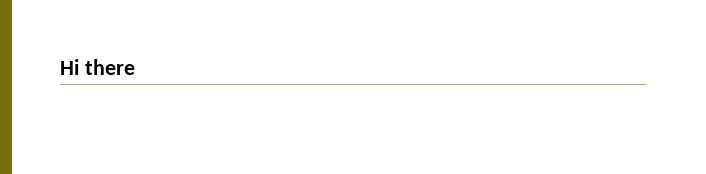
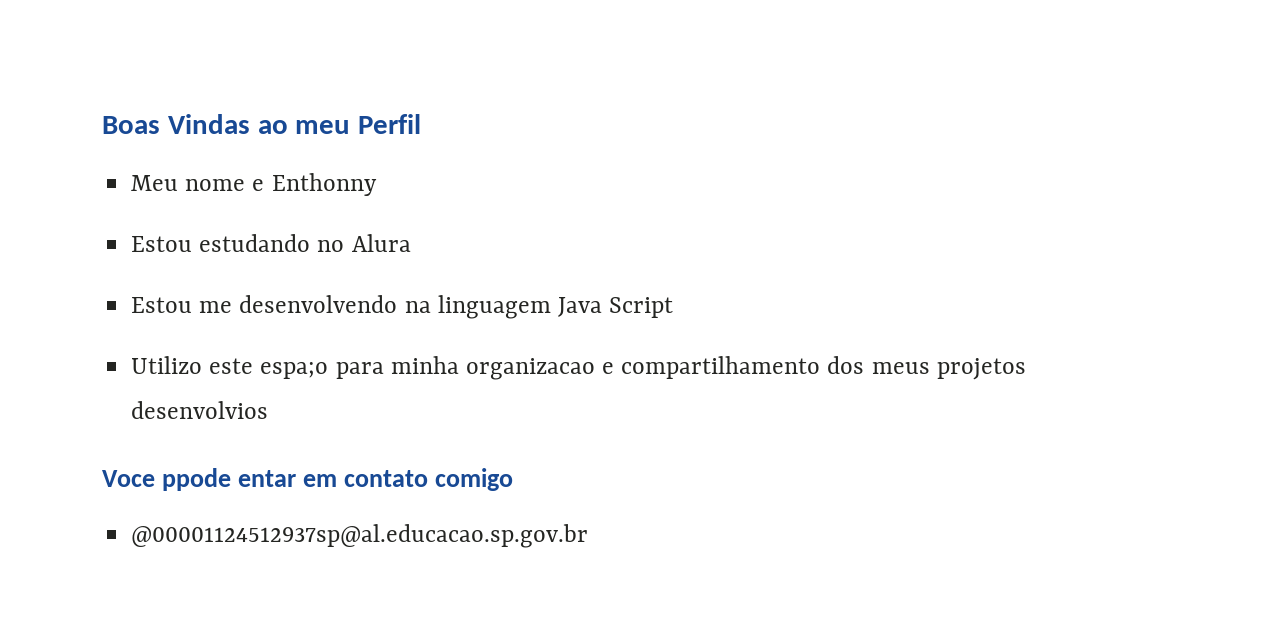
- Hi there
+ Boas Vindas ao meu Perfil
+ Meu nome e Enthonny
+ Estou estudando no Alura
+ Estou me desenvolvendo na linguagem Java Script
+ Utilizo este espa;o para minha organizacao e compartilhamento dos meus projetos desenvolvios
+ Voce ppode entar em contato comigo
+ @00001124512937sp@al.educacao.sp.gov.br

